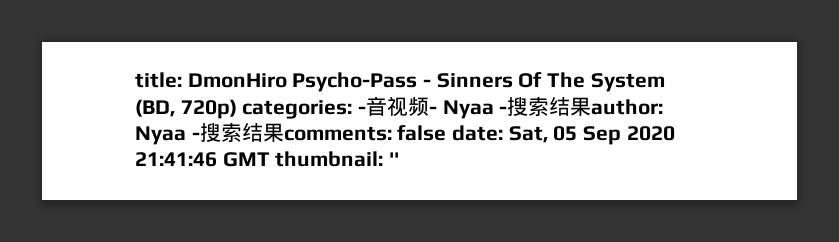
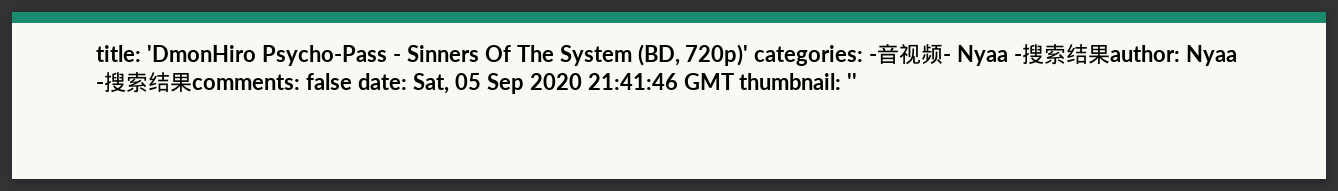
- title: DmonHiro Psycho-Pass - Sinners Of The System (BD, 720p) categories: -音视频- Nyaa -搜索结果author: Nyaa -搜索结果comments: false date: Sat, 05 Sep 2020 21:41:46 GMT thumbnail: ''
+ title: 'DmonHiro Psycho-Pass - Sinners Of The System (BD, 720p)' categories: -音视频- Nyaa -搜索结果author: Nyaa -搜索结果comments: false date: Sat, 05 Sep 2020 21:41:46 GMT thumbnail: ''

